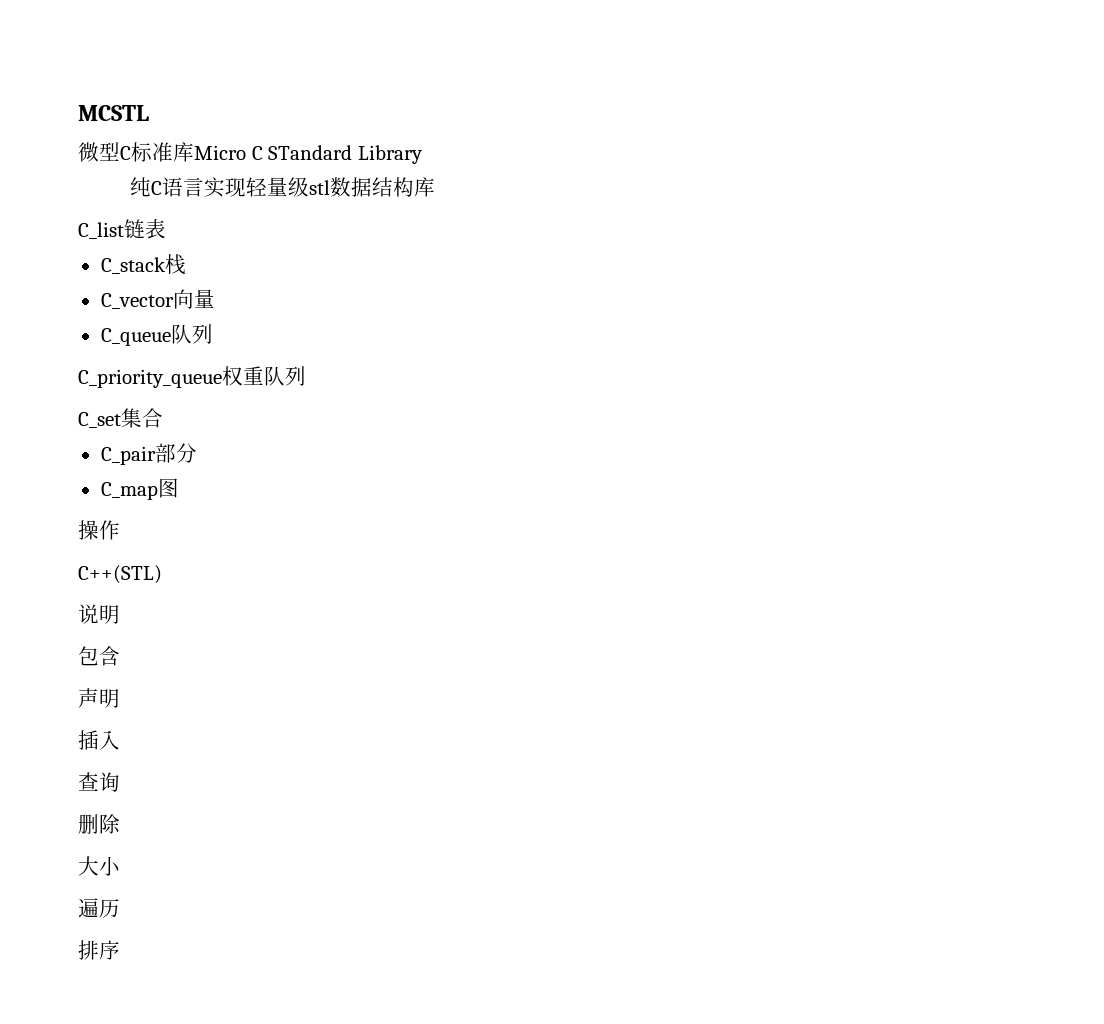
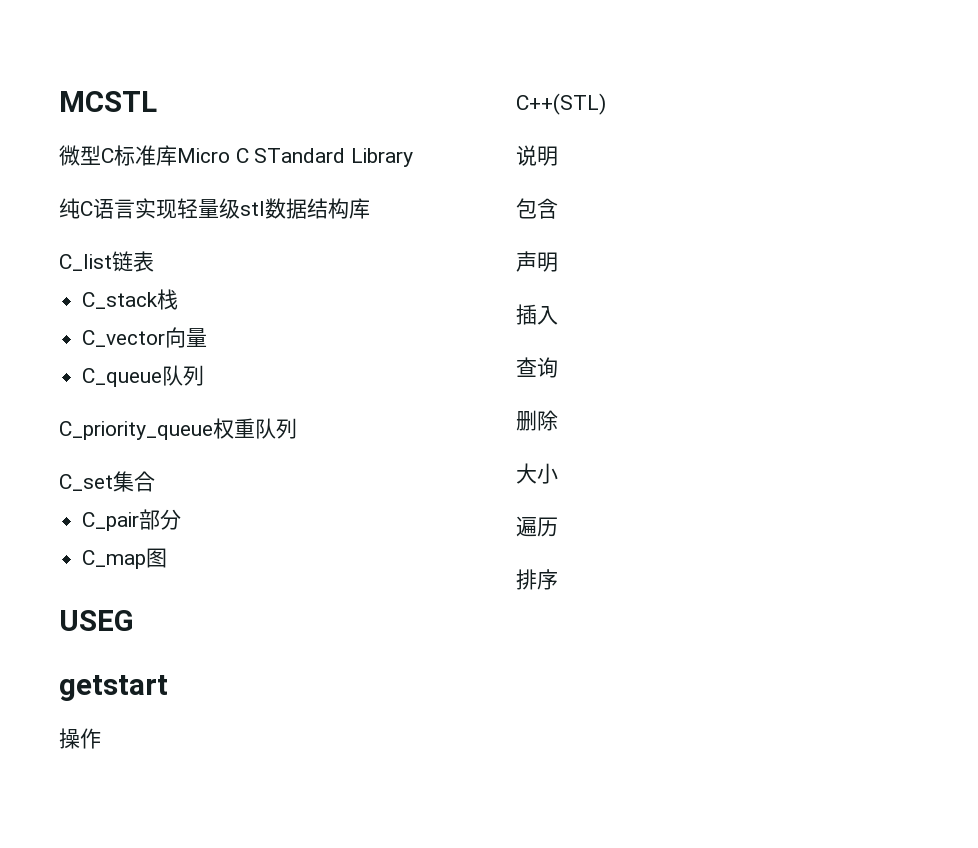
+ USEG
+ getstart

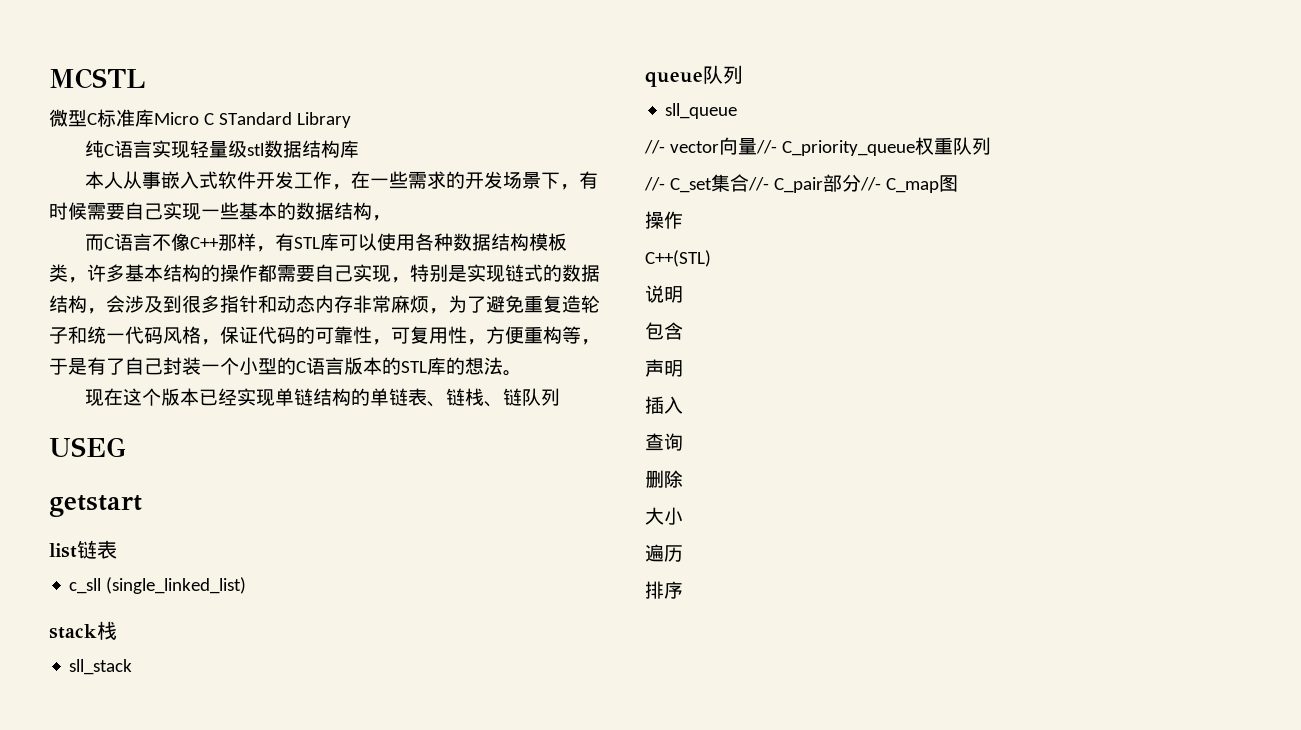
- C_list链表
- C_stack栈
- C_vector向量
- C_queue队列
- C_priority_queue权重队列
+ 本人从事嵌入式软件开发工作，在一些需求的开发场景下，有时候需要自己实现一些基本的数据结构，
+ 而C语言不像C++那样，有STL库可以使用各种数据结构模板类，许多基本结构的操作都需要自己实现，特别是实现链式的数据结构，会涉及到很多指针和动态内存非常麻烦，为了避免重复造轮子和统一代码风格，保证代码的可靠性，可复用性，方便重构等，于是有了自己封装一个小型的C语言版本的STL库的想法。
+ 现在这个版本已经实现单链结构的单链表、链栈、链队列
+ USEG
+ getstart
+ list链表
+ c_sll (single_linked_list)
+ stack栈
+ sll_stack
+ queue队列
+ sll_queue
+ //- vector向量//- C_priority_queue权重队列
- C_set集合
- C_pair部分
- C_map图
+ //- C_set集合//- C_pair部分//- C_map图
- USEG
- getstart

